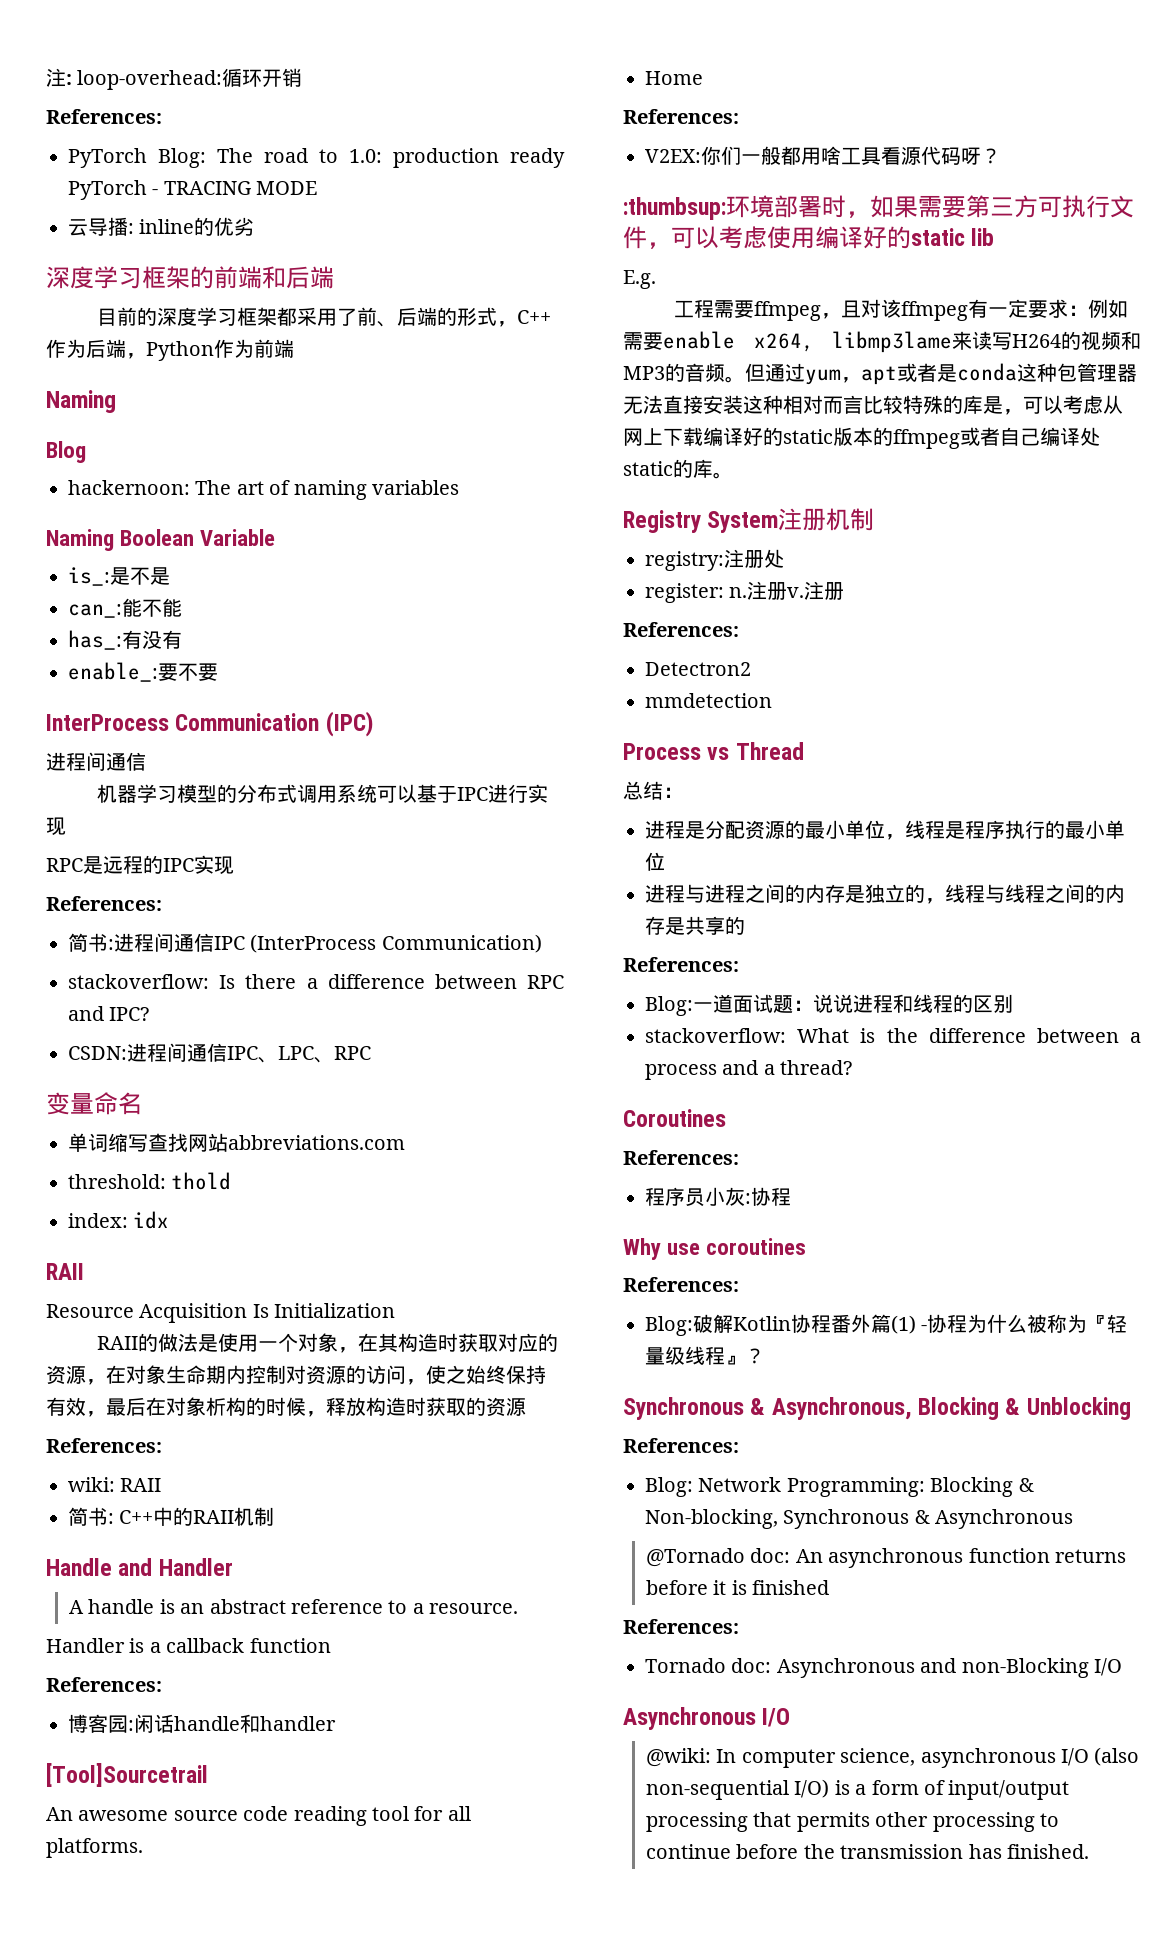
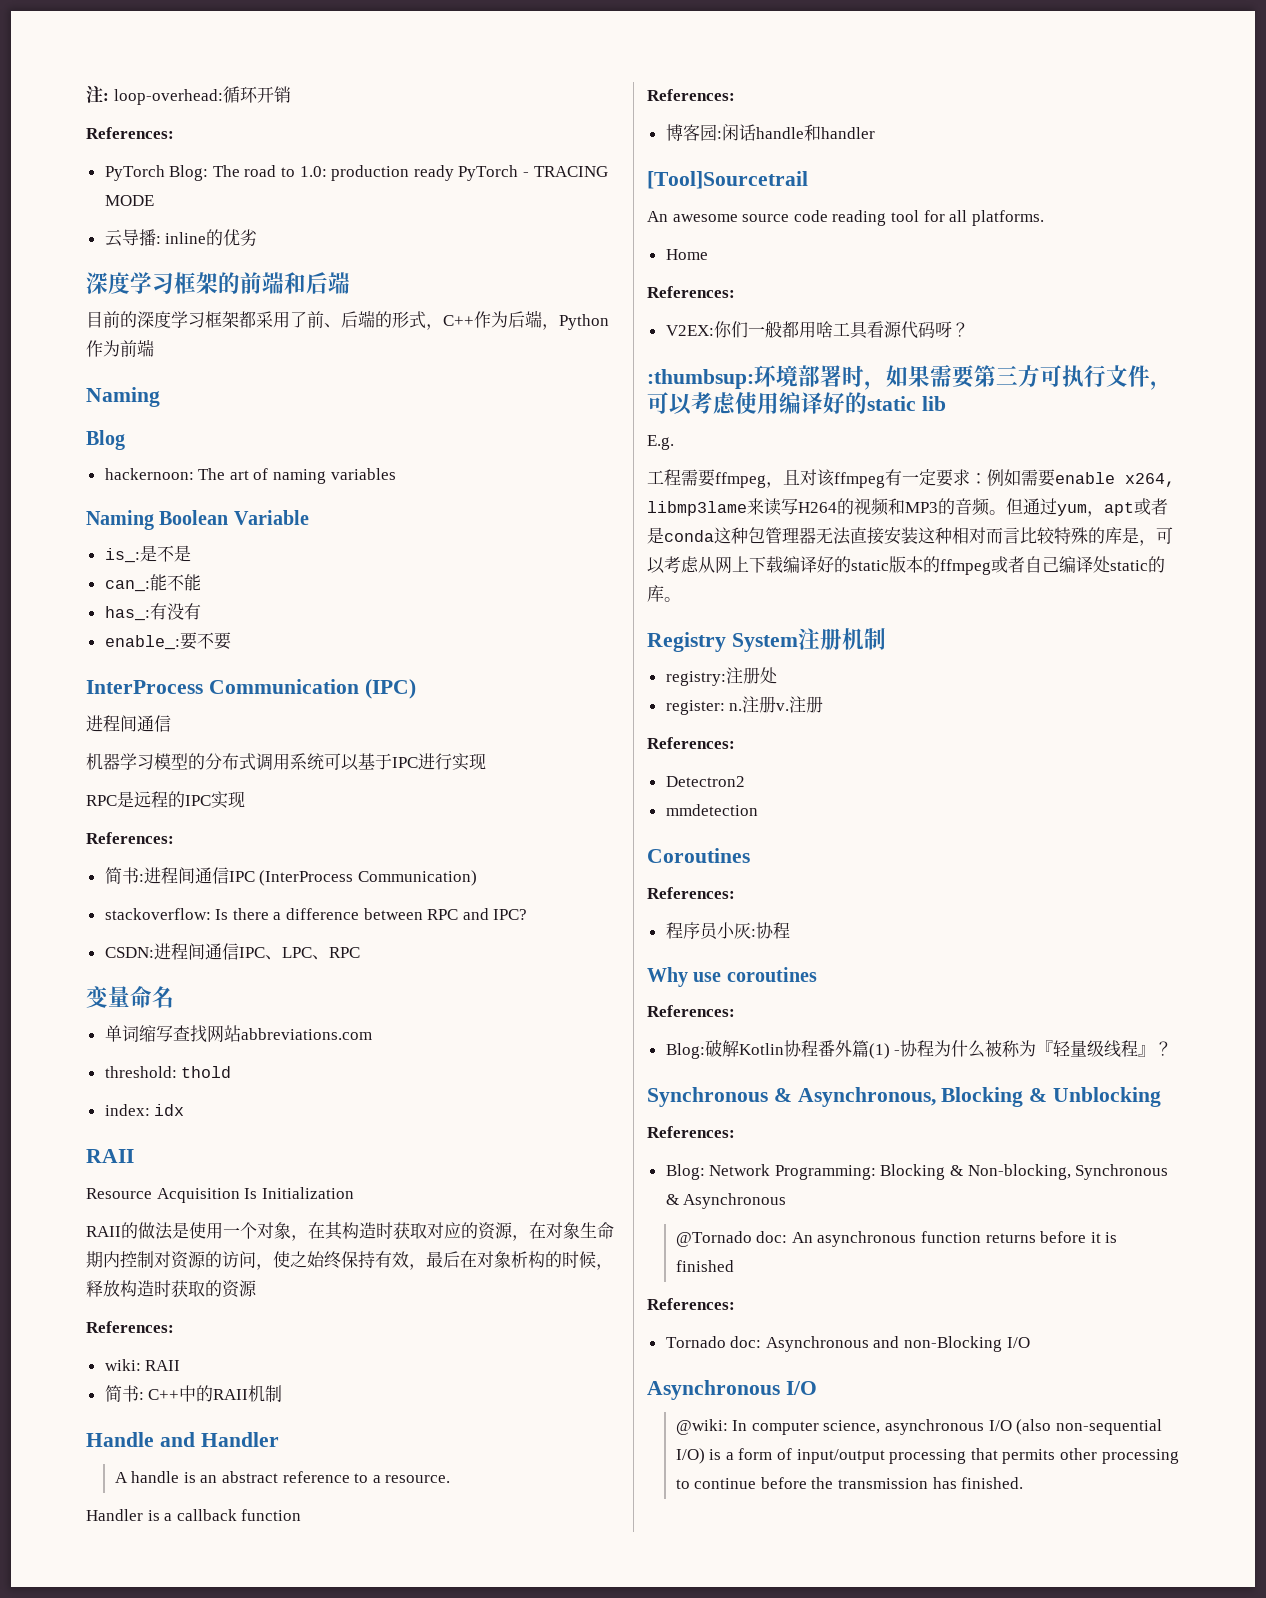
- Process vs Thread
- 总结：
- 进程是分配资源的最小单位，线程是程序执行的最小单位
- 进程与进程之间的内存是独立的，线程与线程之间的内存是共享的
- References:
- Blog:一道面试题：说说进程和线程的区别
- stackoverflow: What is the difference between a process and a thread?

